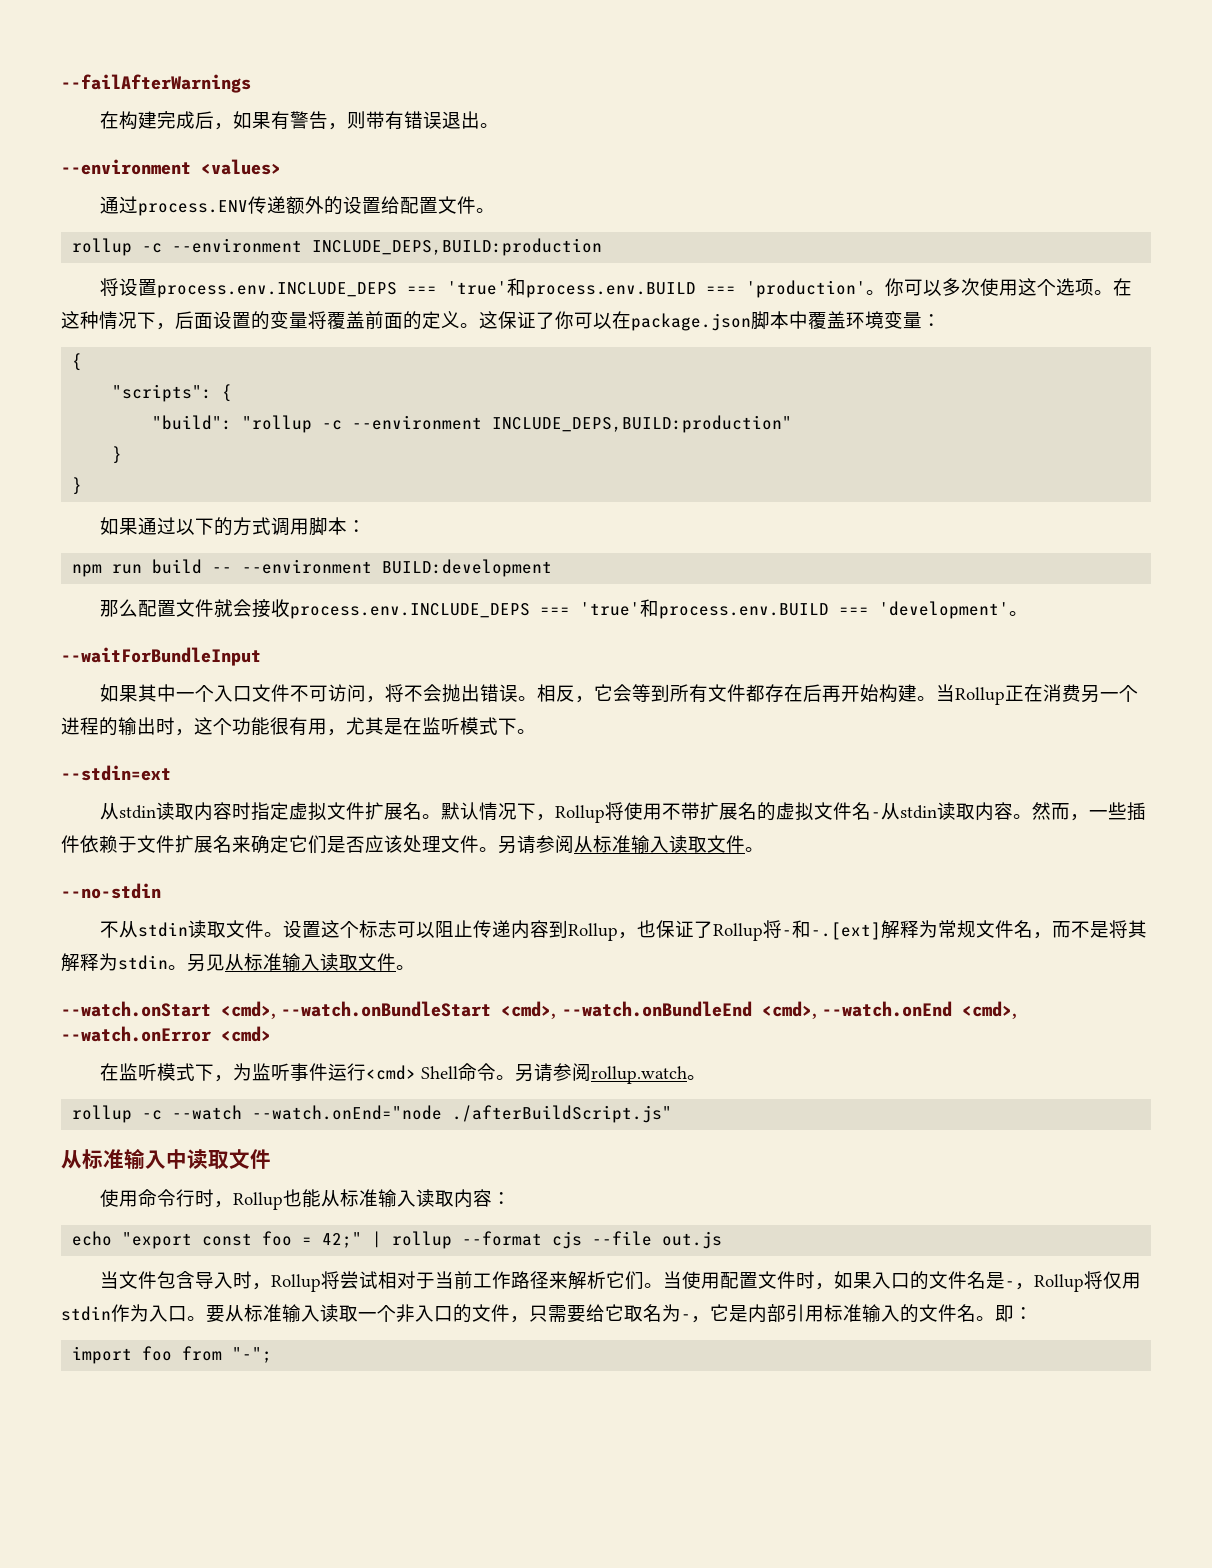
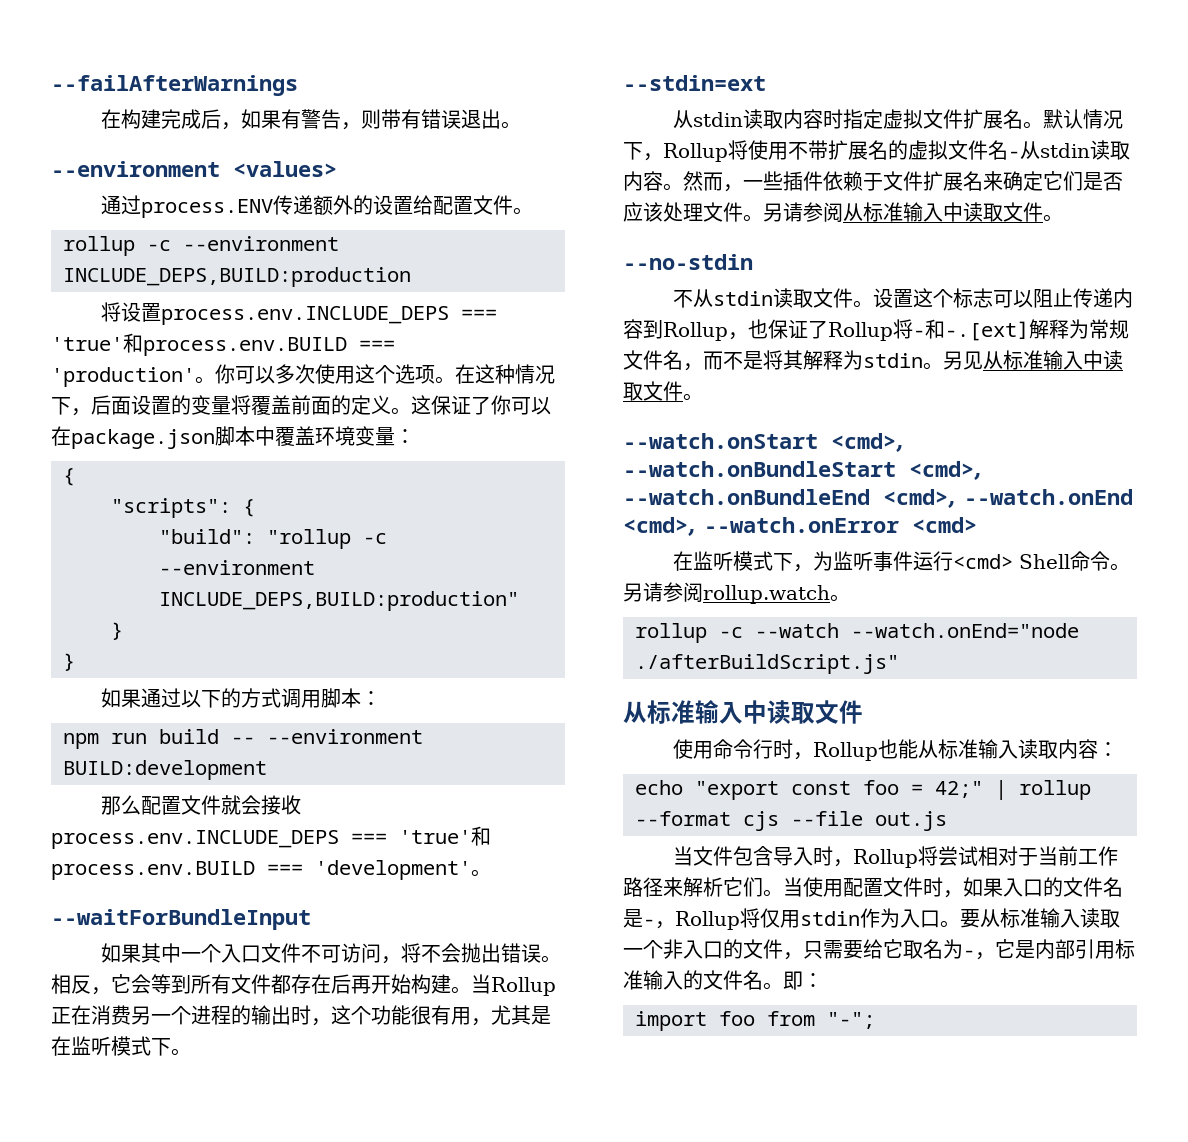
- 另请参阅从标准输入读取文件。
+ 另请参阅从标准输入中读取文件。
- 另见从标准输入读取文件。
+ 另见从标准输入中读取文件。

